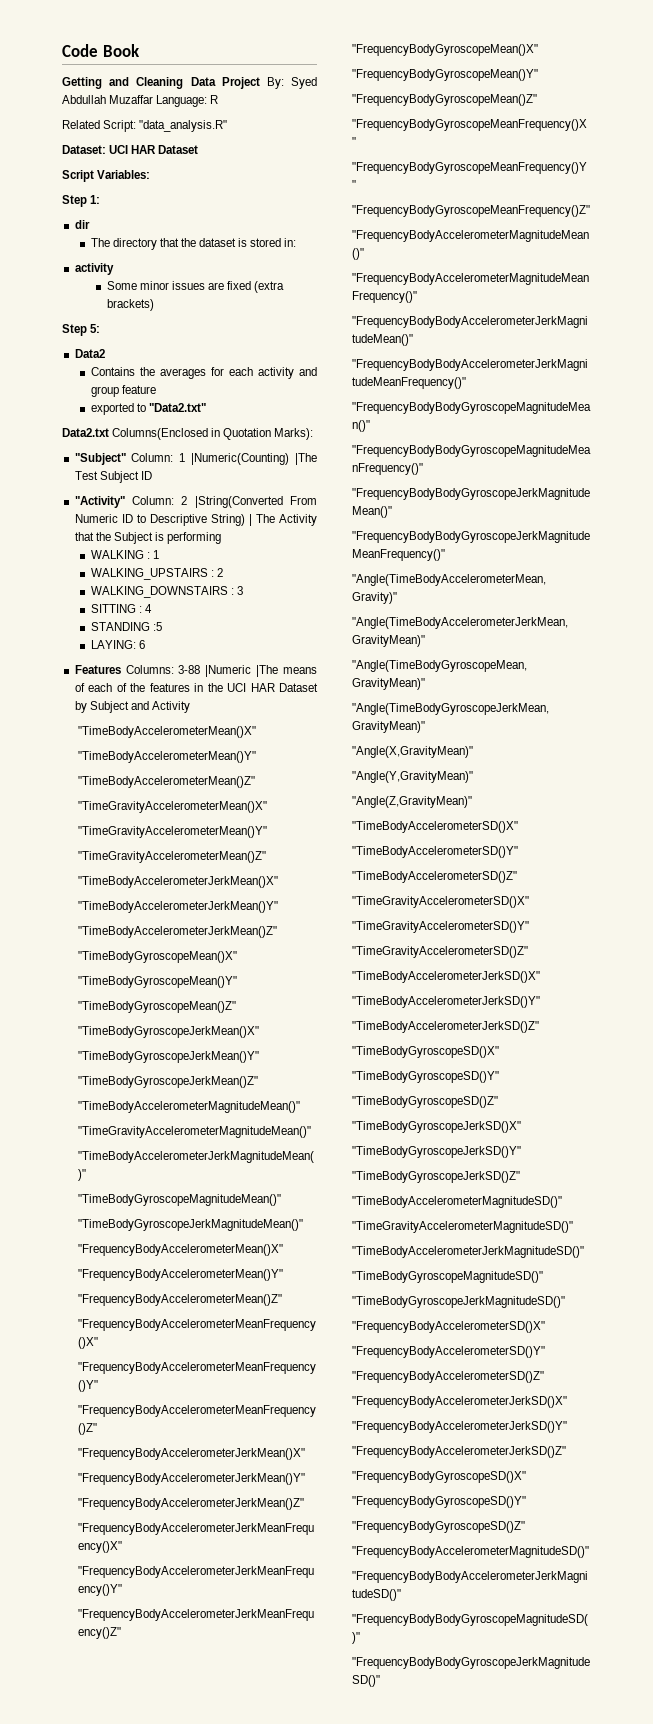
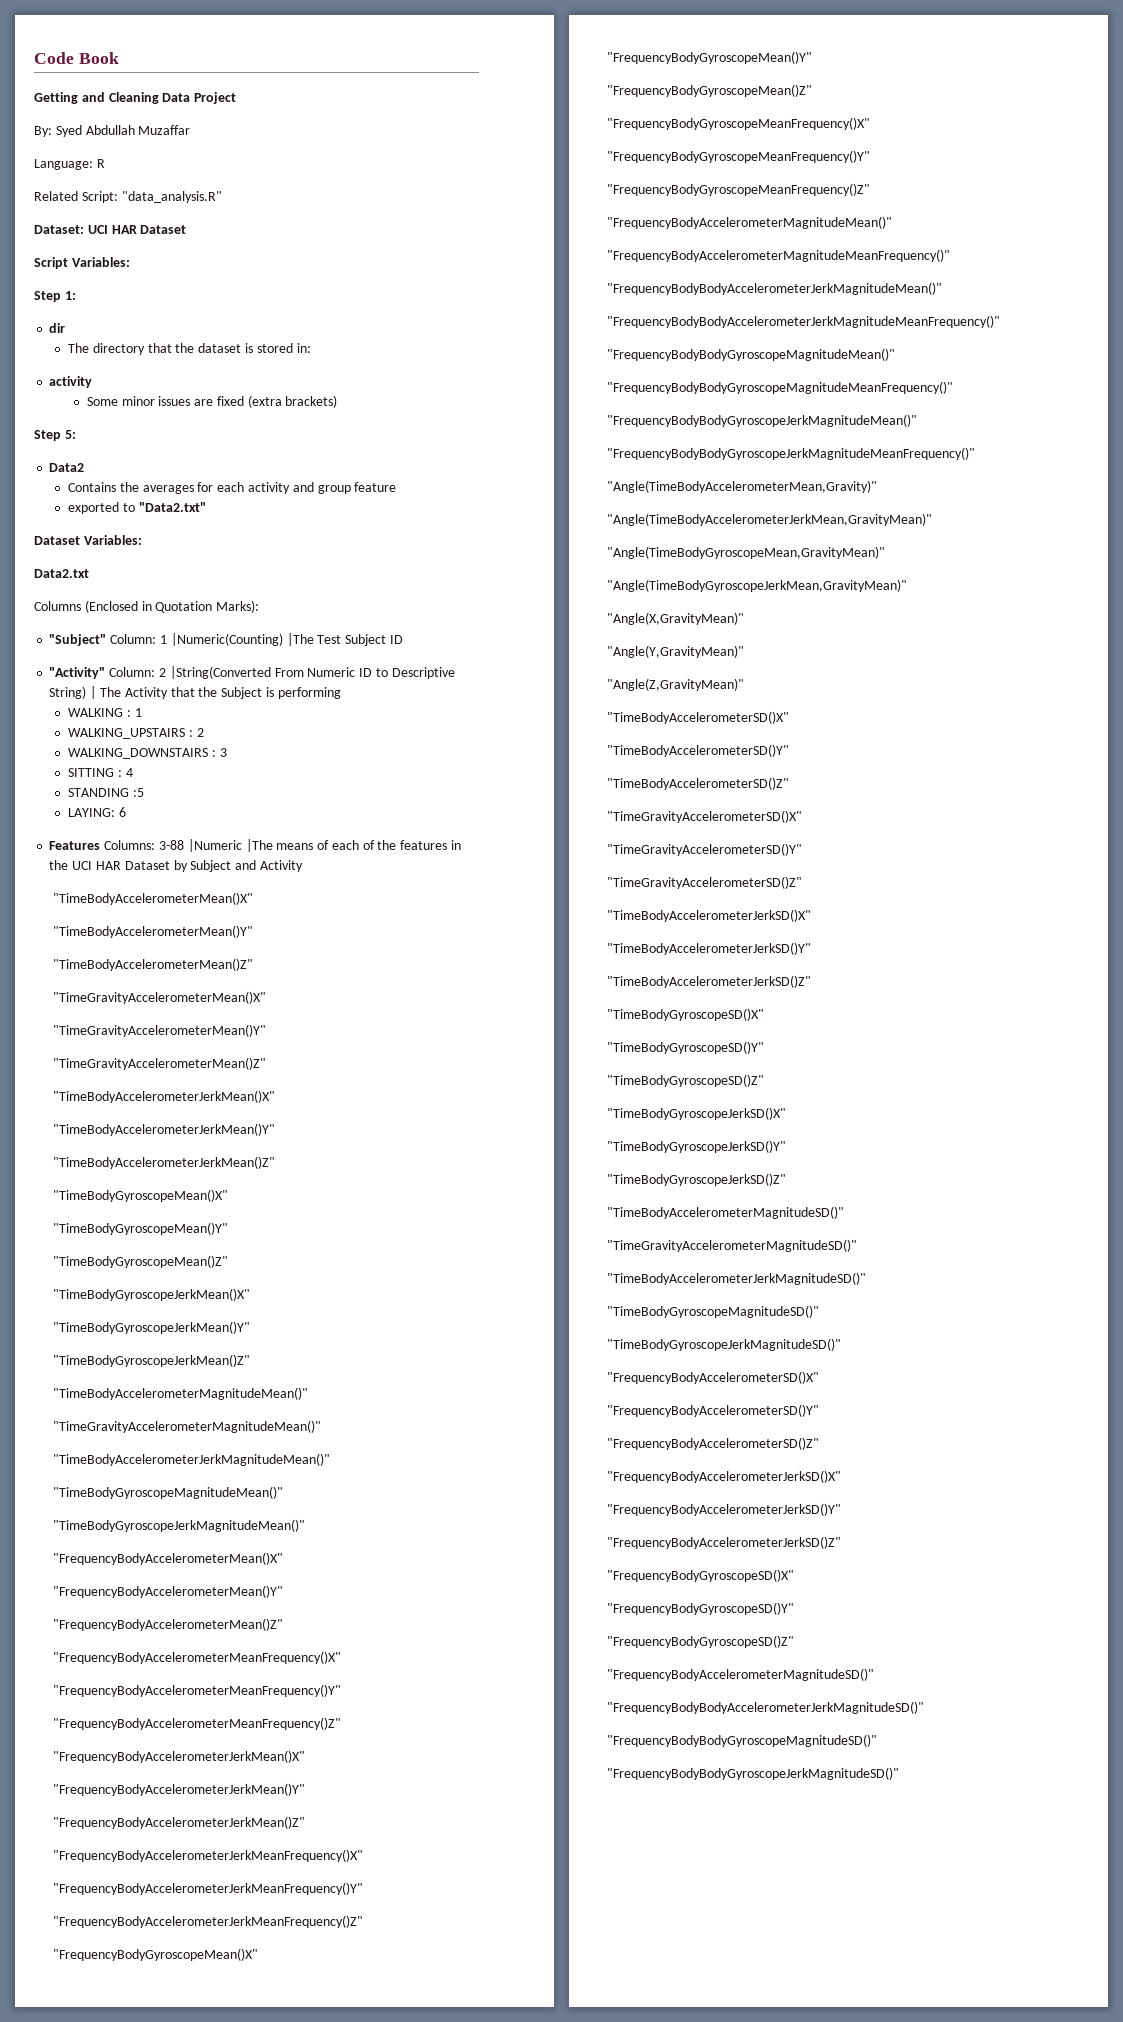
- Getting and Cleaning Data Project By: Syed Abdullah Muzaffar Language: R
+ Getting and Cleaning Data Project
+ By: Syed Abdullah Muzaffar
+ Language: R
+ Dataset Variables:
- Data2.txt Columns(Enclosed in Quotation Marks):
+ Data2.txt
+ Columns (Enclosed in Quotation Marks):

